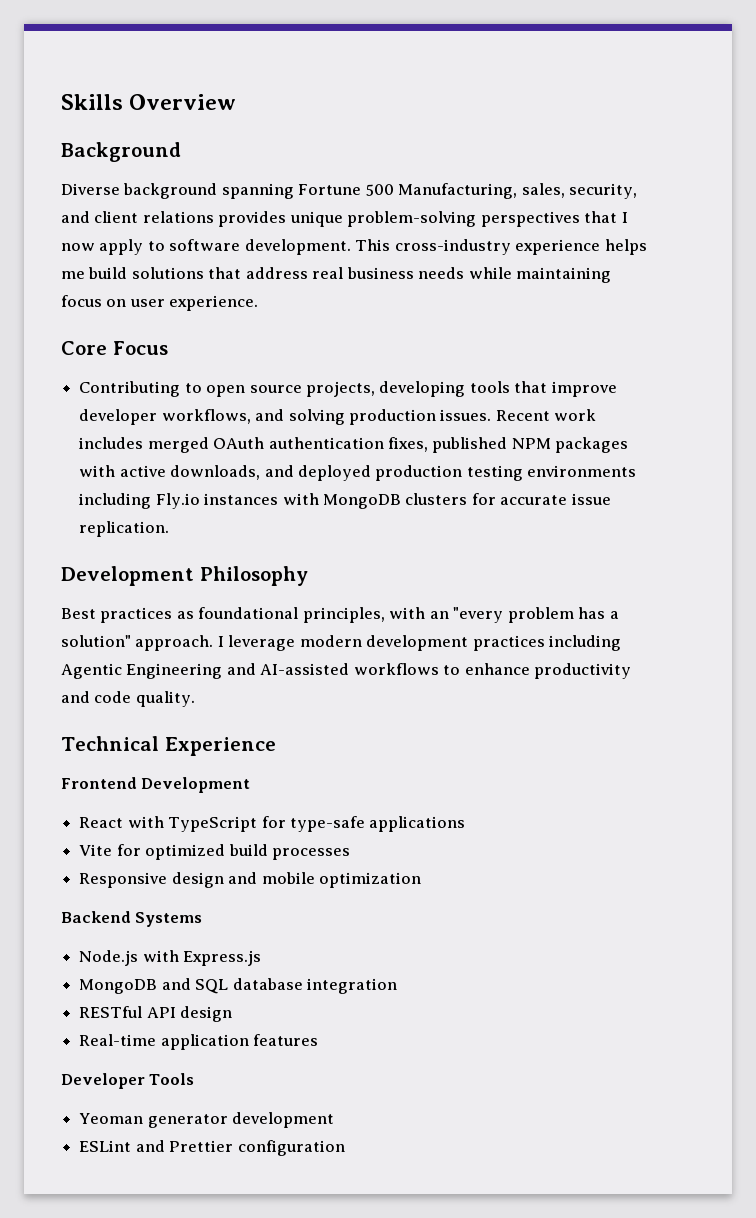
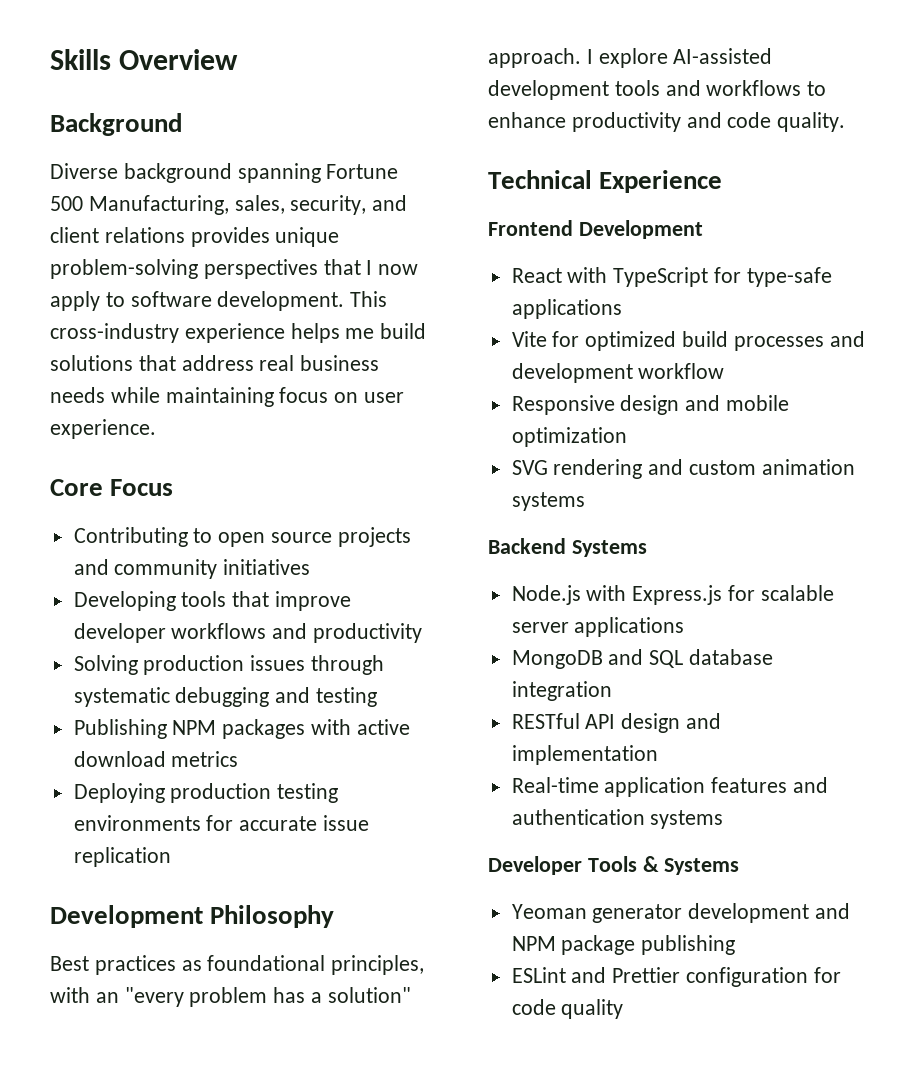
- Contributing to open source projects, developing tools that improve developer workflows, and solving production issues. Recent work includes merged OAuth authentication fixes, published NPM packages with active downloads, and deployed production testing environments including Fly.io instances with MongoDB clusters for accurate issue replication.
+ Contributing to open source projects and community initiatives
+ Developing tools that improve developer workflows and productivity
+ Solving production issues through systematic debugging and testing
+ Publishing NPM packages with active download metrics
+ Deploying production testing environments for accurate issue replication
- I leverage modern development practices including Agentic Engineering and AI-assisted workflows to enhance productivity and code quality.
+ I explore AI-assisted development tools and workflows to enhance productivity and code quality.
- Vite for optimized build processes
+ Vite for optimized build processes and development workflow
+ SVG rendering and custom animation systems
- Node.js with Express.js
+ Node.js with Express.js for scalable server applications
- RESTful API design
+ RESTful API design and implementation
- Real-time application features
+ Real-time application features and authentication systems
- Developer Tools
+ Developer Tools & Systems
- Yeoman generator development
+ Yeoman generator development and NPM package publishing
- ESLint and Prettier configuration
+ ESLint and Prettier configuration for code quality

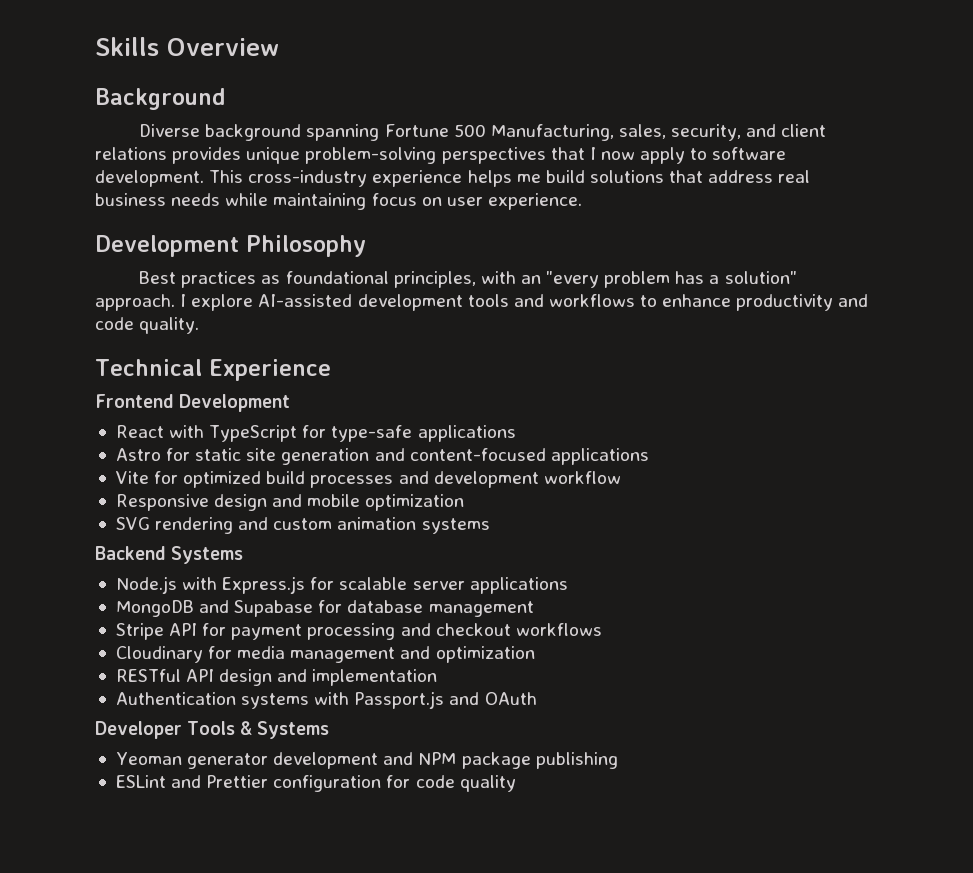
- Core Focus
- Contributing to open source projects and community initiatives
- Developing tools that improve developer workflows and productivity
- Solving production issues through systematic debugging and testing
- Publishing NPM packages with active download metrics
- Deploying production testing environments for accurate issue replication
+ Astro for static site generation and content-focused applications
- MongoDB and SQL database integration
+ MongoDB and Supabase for database management
+ Stripe API for payment processing and checkout workflows
+ Cloudinary for media management and optimization
- Real-time application features and authentication systems
+ Authentication systems with Passport.js and OAuth

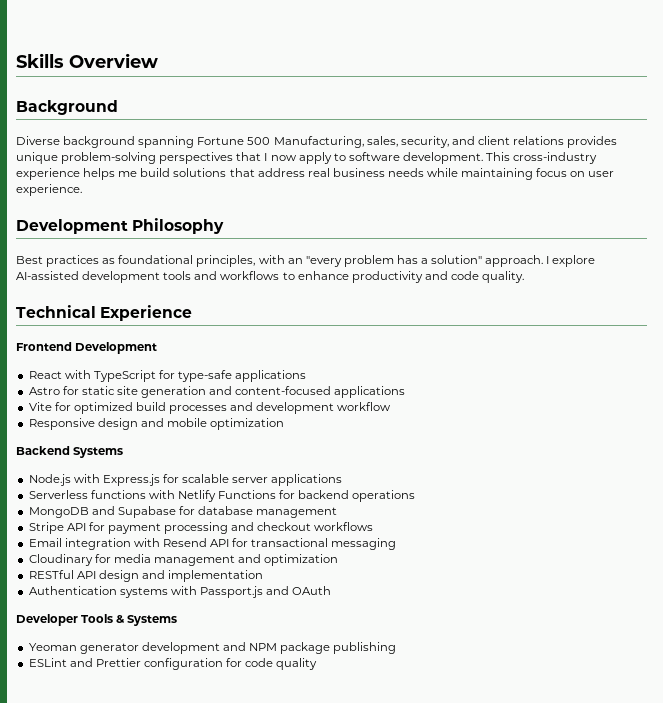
- SVG rendering and custom animation systems
+ Serverless functions with Netlify Functions for backend operations
+ Email integration with Resend API for transactional messaging

